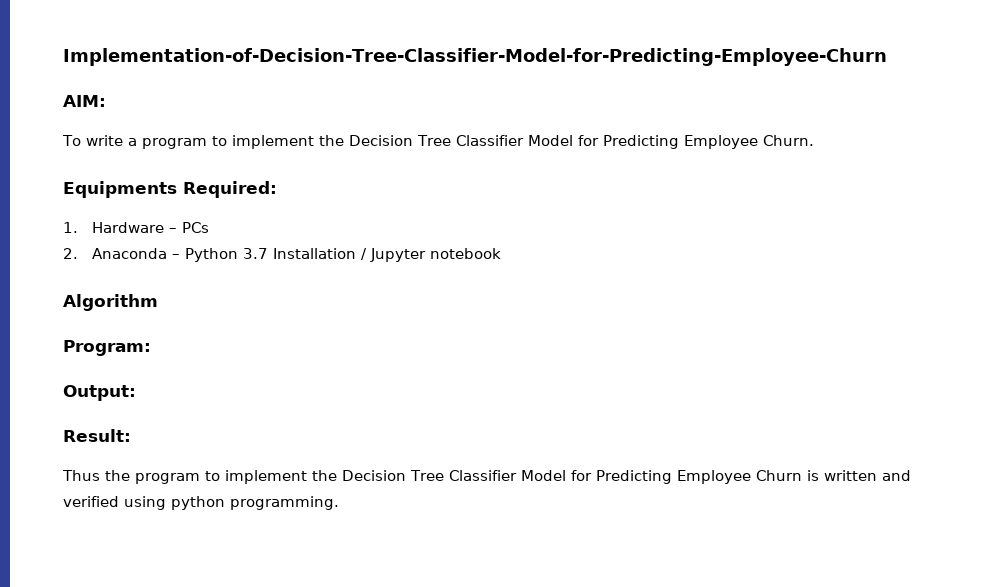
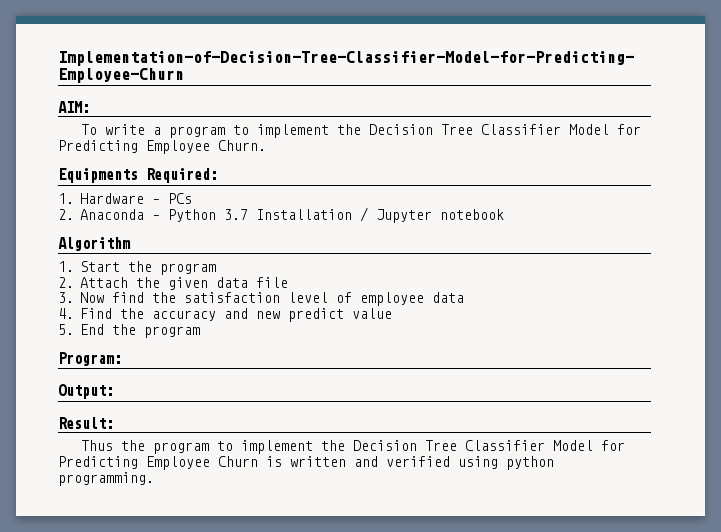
+ 1. Start the program
+ 2. Attach the given data file
+ 3. Now find the satisfaction level of employee data
+ 4. Find the accuracy and new predict value
+ 5. End the program

